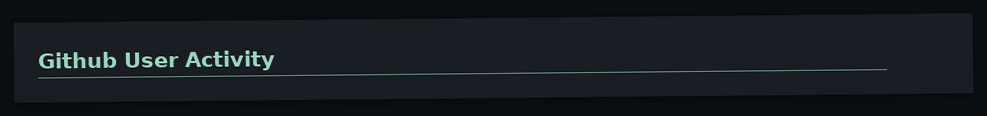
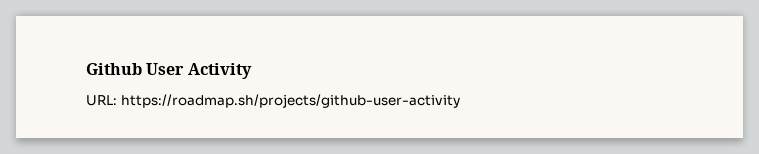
+ URL: https://roadmap.sh/projects/github-user-activity

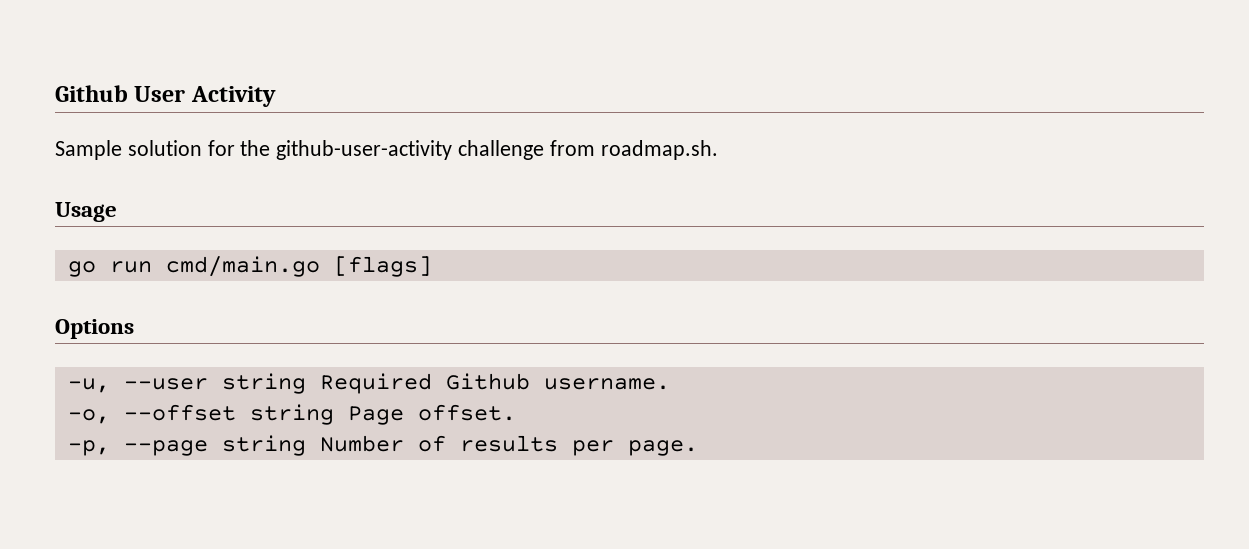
- URL: https://roadmap.sh/projects/github-user-activity
+ Sample solution for the github-user-activity challenge from roadmap.sh.
+ Usage
+ go run cmd/main.go [flags]
+ Options
+ -u, --user string Required Github username.
+ -o, --offset string Page offset.
+ -p, --page string Number of results per page.

